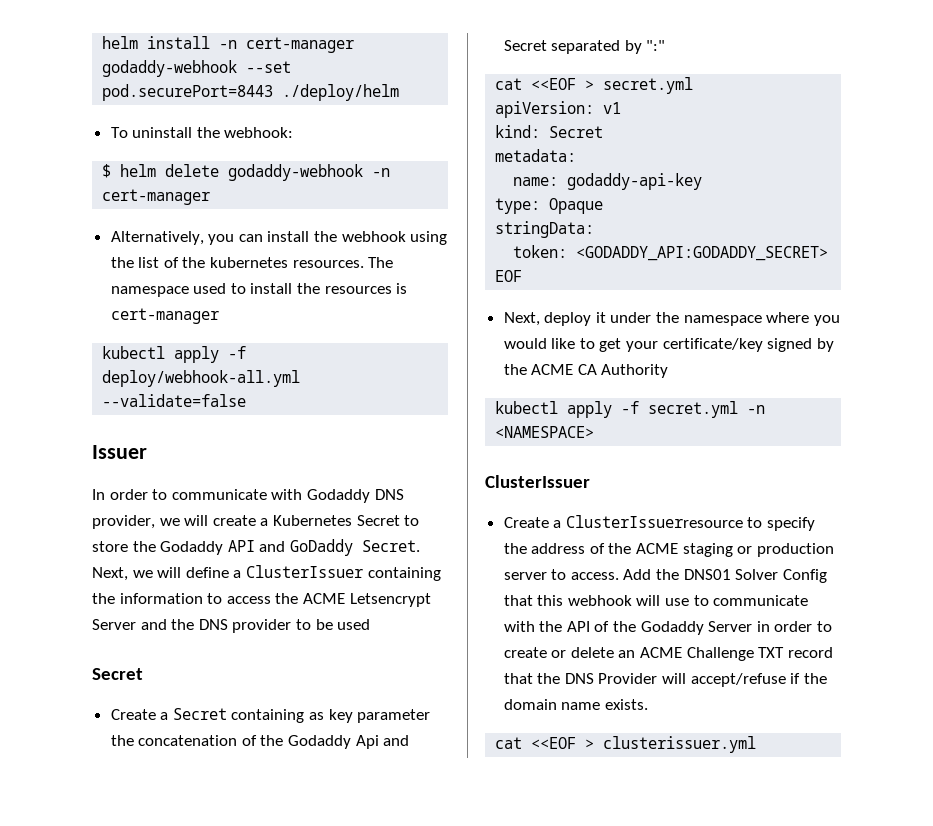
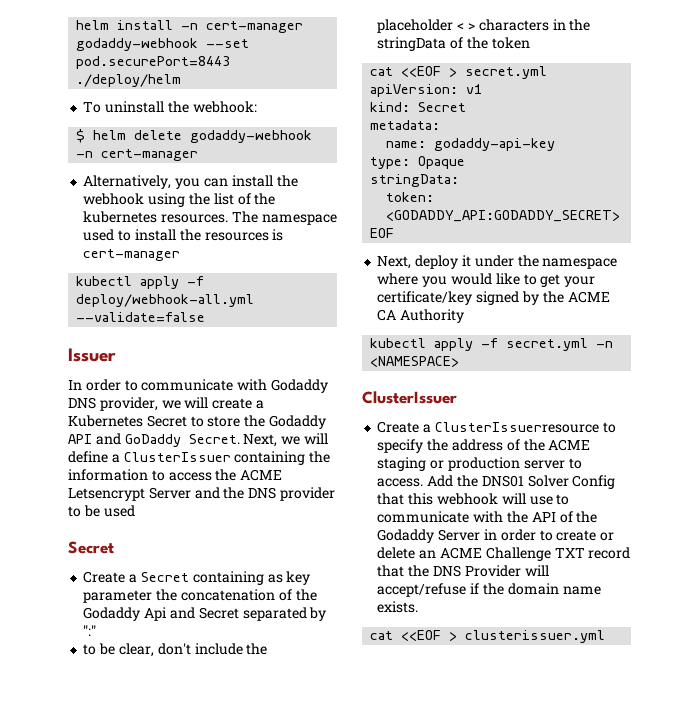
+ to be clear, don't include the placeholder < > characters in the stringData of the token

